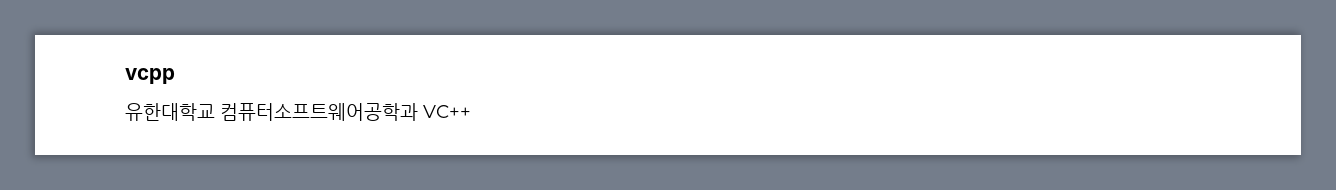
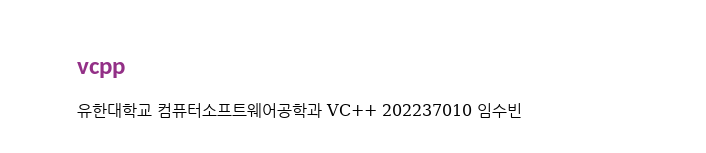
- 유한대학교 컴퓨터소프트웨어공학과 VC++
+ 유한대학교 컴퓨터소프트웨어공학과 VC++ 202237010 임수빈

